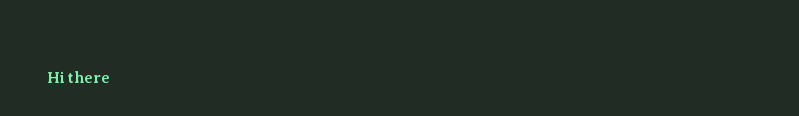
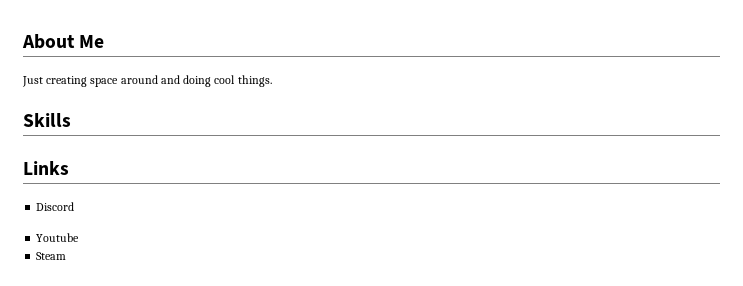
- Hi there
+ About Me
+ Just creating space around and doing cool things.
+ Skills
+ Links
+ Discord
+ Youtube
+ Steam

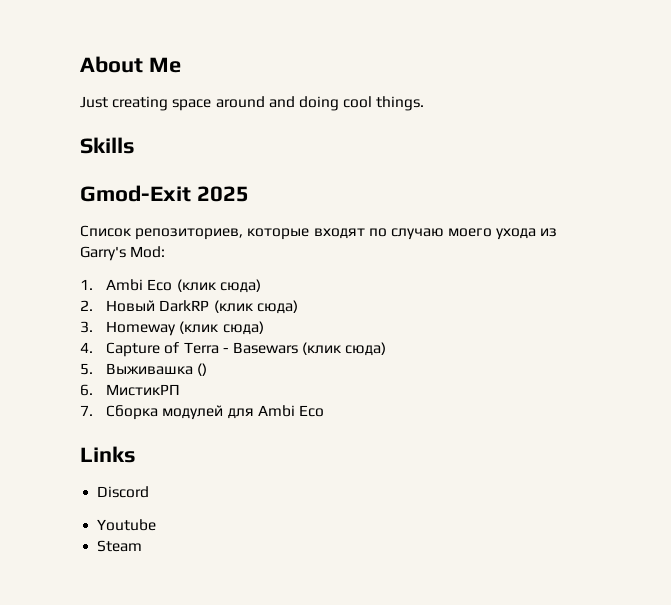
+ Gmod-Exit 2025
+ Список репозиториев, которые входят по случаю моего ухода из Garry's Mod:
+ 1. Ambi Eco (клик сюда)
+ 2. Новый DarkRP (клик сюда)
+ 3. Homeway (клик сюда)
+ 4. Capture of Terra - Basewars (клик сюда)
+ 5. Выживашка ()
+ 6. МистикРП
+ 7. Сборка модулей для Ambi Eco

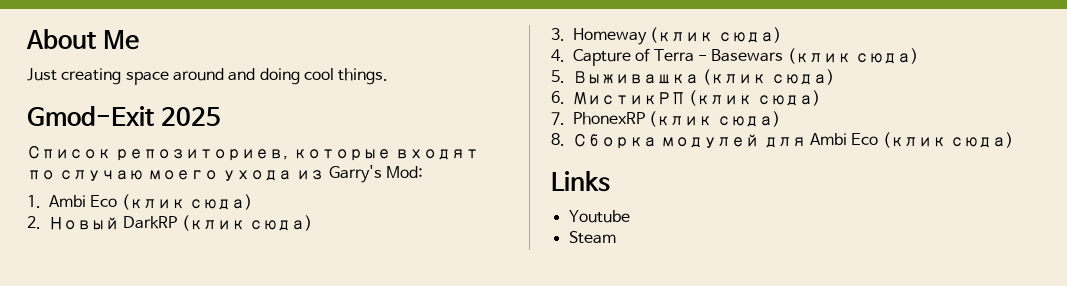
- Skills
- 5. Выживашка ()
+ 5. Выживашка (клик сюда)
- 6. МистикРП
- 7. Сборка модулей для Ambi Eco
+ 6. МистикРП (клик сюда)
+ 7. PhonexRP (клик сюда)
+ 8. Сборка модулей для Ambi Eco (клик сюда)
- Discord

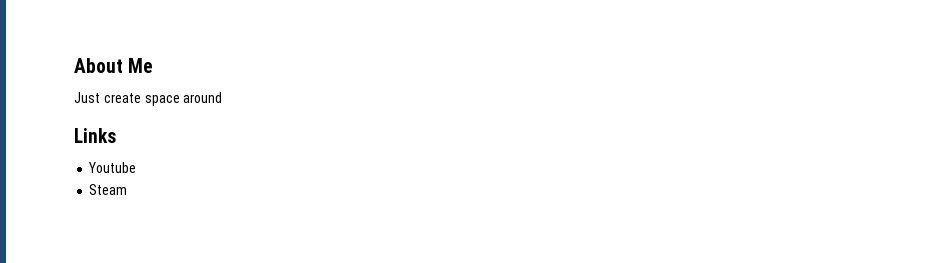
- Just creating space around and doing cool things.
- Gmod-Exit 2025
- Список репозиториев, которые входят по случаю моего ухода из Garry's Mod:
- 1. Ambi Eco (клик сюда)
- 2. Новый DarkRP (клик сюда)
- 3. Homeway (клик сюда)
- 4. Capture of Terra - Basewars (клик сюда)
- 5. Выживашка (клик сюда)
- 6. МистикРП (клик сюда)
- 7. PhonexRP (клик сюда)
- 8. Сборка модулей для Ambi Eco (клик сюда)
+ Just create space around

